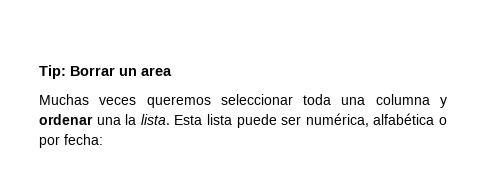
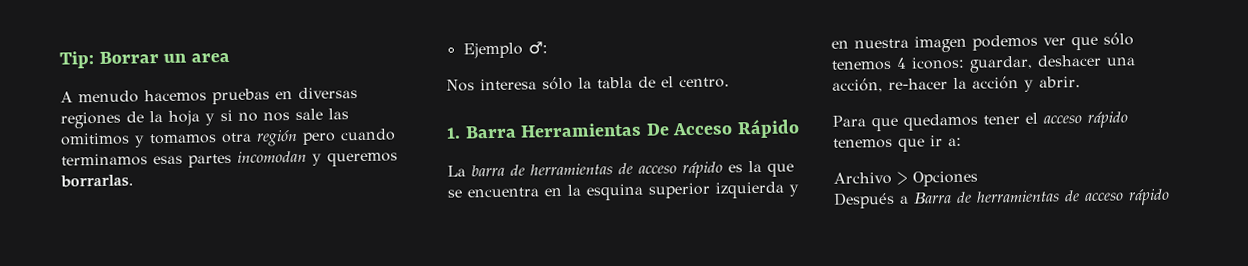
- Muchas veces queremos seleccionar toda una columna y ordenar una la lista. Esta lista puede ser numérica, alfabética o por fecha:
+ A menudo hacemos pruebas en diversas regiones de la hoja y si no nos sale las omitimos y tomamos otra región pero cuando terminamos esas partes incomodan y queremos borrarlas.
+ Ejemplo ♂:
+ Nos interesa sólo la tabla de el centro.
+ 1. Barra Herramientas De Acceso Rápido
+ La barra de herramientas de acceso rápido es la que se encuentra en la esquina superior izquierda y en nuestra imagen podemos ver que sólo tenemos 4 iconos: guardar, deshacer una acción, re-hacer la acción y abrir.
+ Para que quedamos tener el acceso rápido tenemos que ir a:
+ Archivo > Opciones
+ Después a Barra de herramientas de acceso rápido

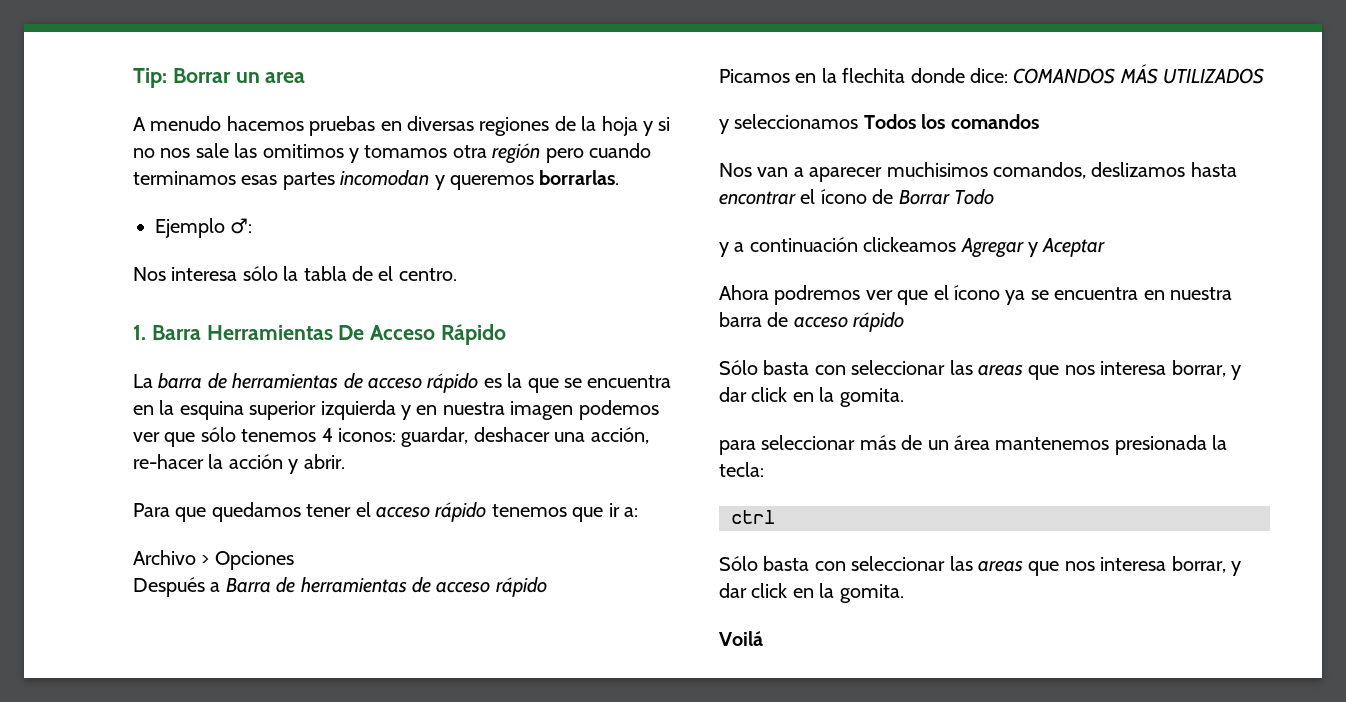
+ Picamos en la flechita donde dice: COMANDOS MÁS UTILIZADOS
+ y seleccionamos Todos los comandos
+ Nos van a aparecer muchisimos comandos, deslizamos hasta encontrar el ícono de Borrar Todo
+ y a continuación clickeamos Agregar y Aceptar
+ Ahora podremos ver que el ícono ya se encuentra en nuestra barra de acceso rápido
+ Sólo basta con seleccionar las areas que nos interesa borrar, y dar click en la gomita.
+ para seleccionar más de un área mantenemos presionada la tecla:
+ ctrl
+ Sólo basta con seleccionar las areas que nos interesa borrar, y dar click en la gomita.
+ Voilá

